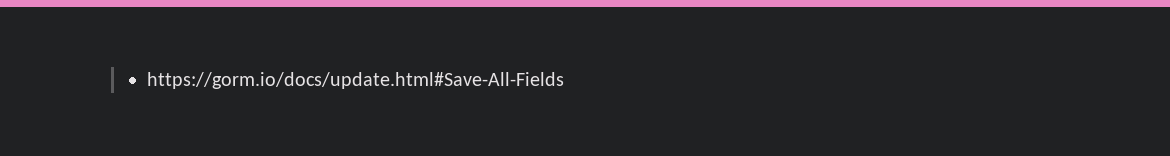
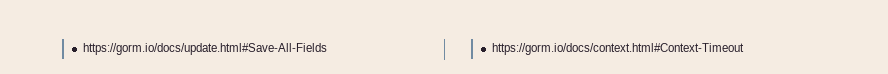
+ https://gorm.io/docs/context.html#Context-Timeout

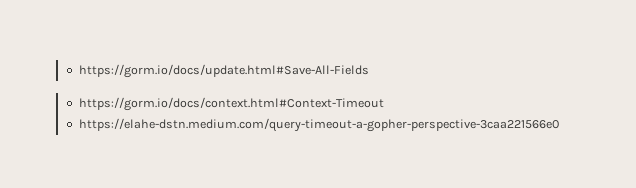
+ https://elahe-dstn.medium.com/query-timeout-a-gopher-perspective-3caa221566e0

